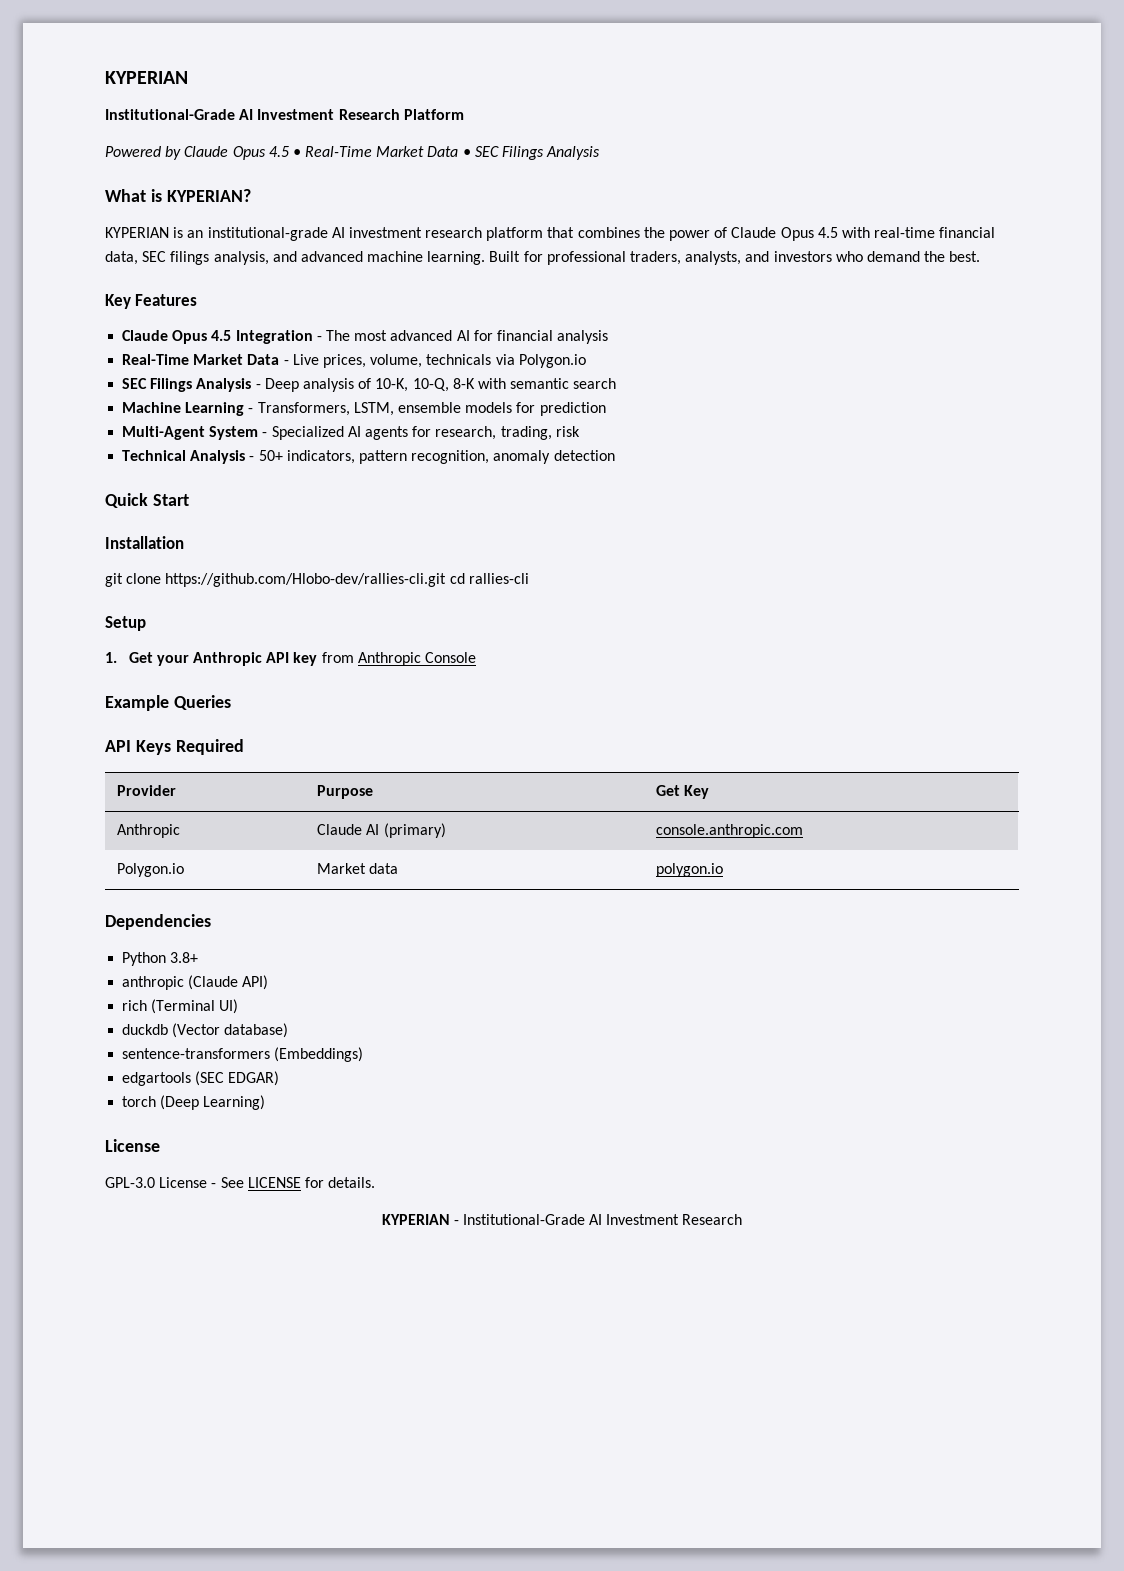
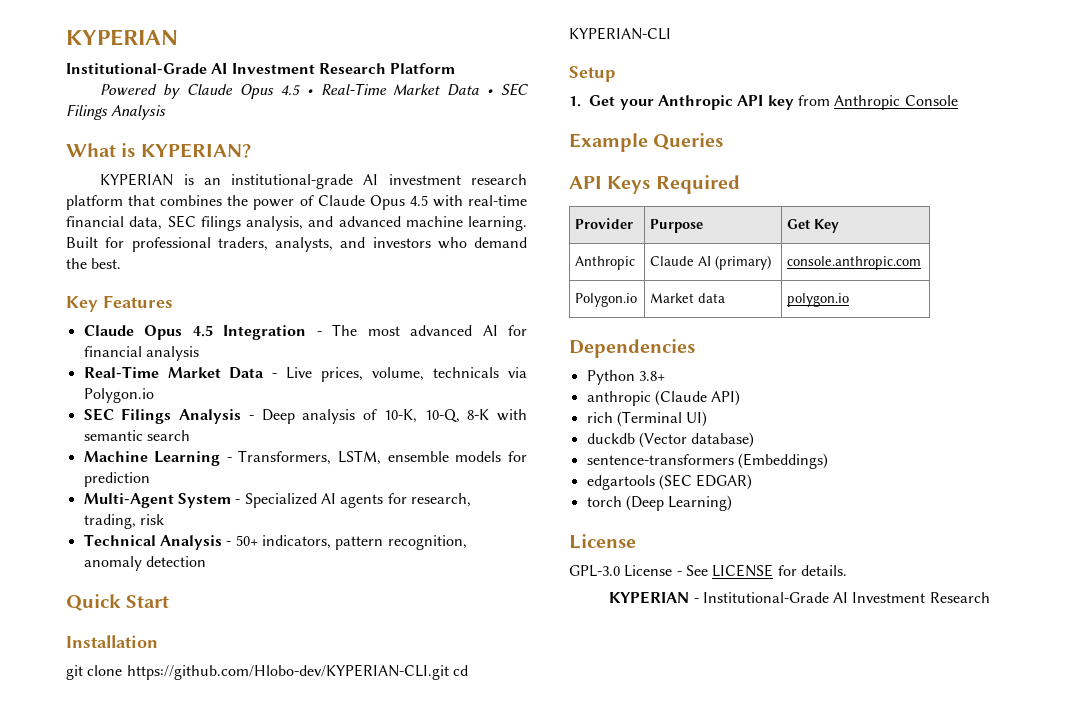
- git clone https://github.com/Hlobo-dev/rallies-cli.git cd rallies-cli
+ git clone https://github.com/Hlobo-dev/KYPERIAN-CLI.git cd KYPERIAN-CLI

